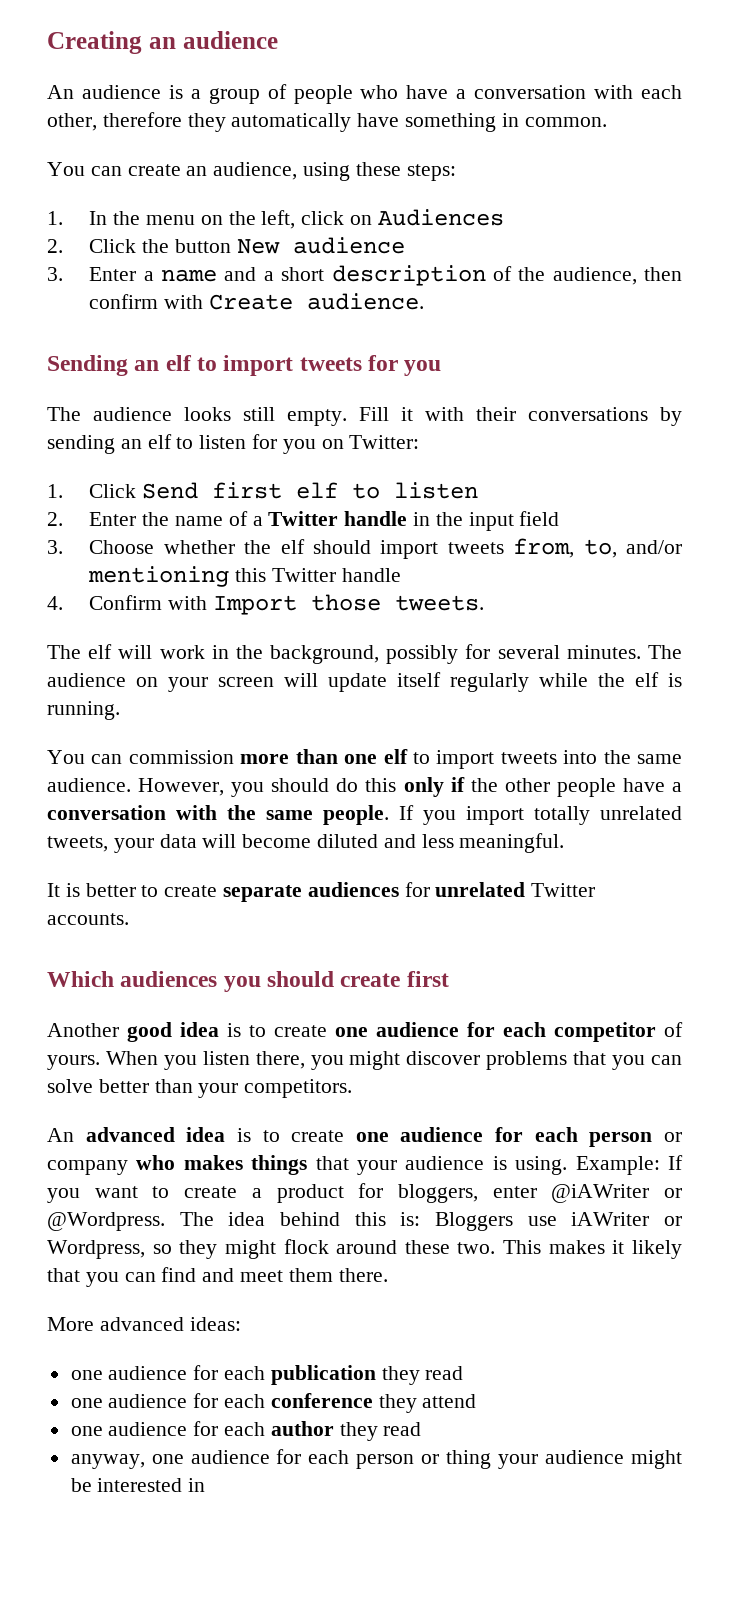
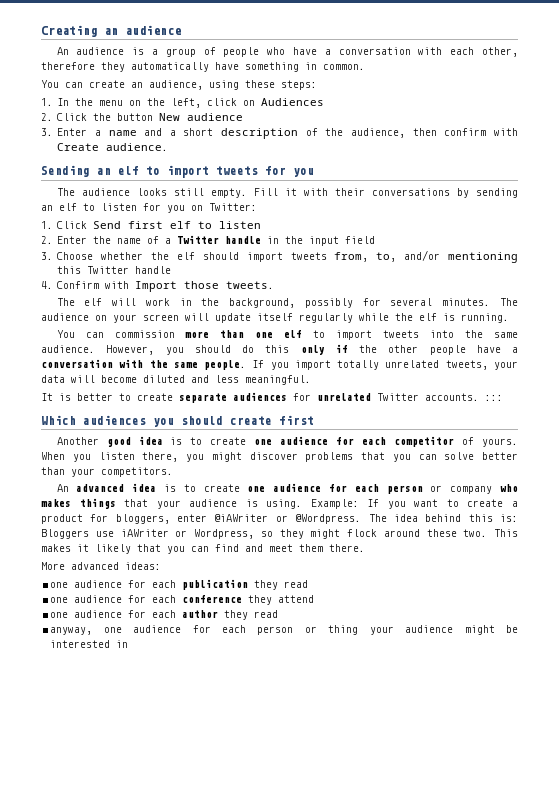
- It is better to create separate audiences for unrelated Twitter accounts.
+ It is better to create separate audiences for unrelated Twitter accounts. :::

